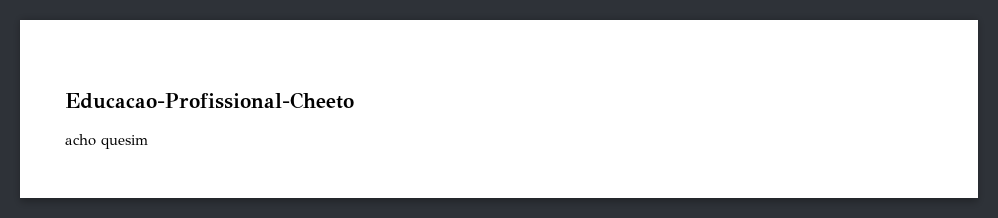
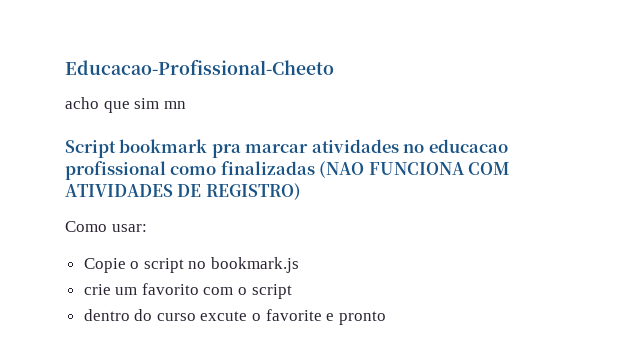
- acho quesim
+ acho que sim mn
+ Script bookmark pra marcar atividades no educacao profissional como finalizadas (NAO FUNCIONA COM ATIVIDADES DE REGISTRO)
+ Como usar:
+ Copie o script no bookmark.js
+ crie um favorito com o script
+ dentro do curso excute o favorite e pronto

